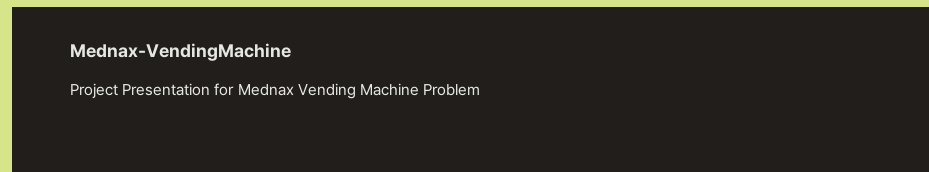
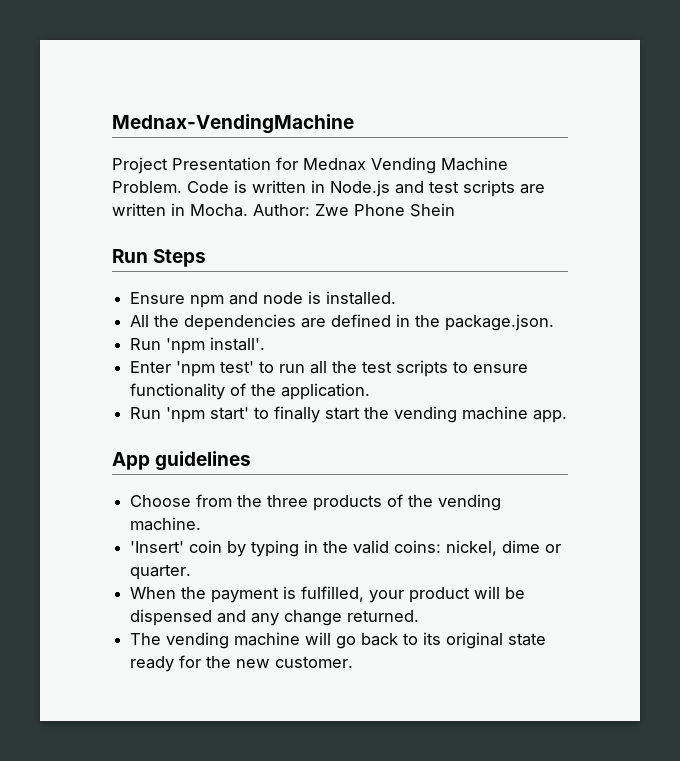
- Project Presentation for Mednax Vending Machine Problem
+ Project Presentation for Mednax Vending Machine Problem. Code is written in Node.js and test scripts are written in Mocha. Author: Zwe Phone Shein
+ Run Steps
+ Ensure npm and node is installed.
+ All the dependencies are defined in the package.json.
+ Run 'npm install'.
+ Enter 'npm test' to run all the test scripts to ensure functionality of the application.
+ Run 'npm start' to finally start the vending machine app.
+ App guidelines
+ Choose from the three products of the vending machine.
+ 'Insert' coin by typing in the valid coins: nickel, dime or quarter.
+ When the payment is fulfilled, your product will be dispensed and any change returned.
+ The vending machine will go back to its original state ready for the new customer.

